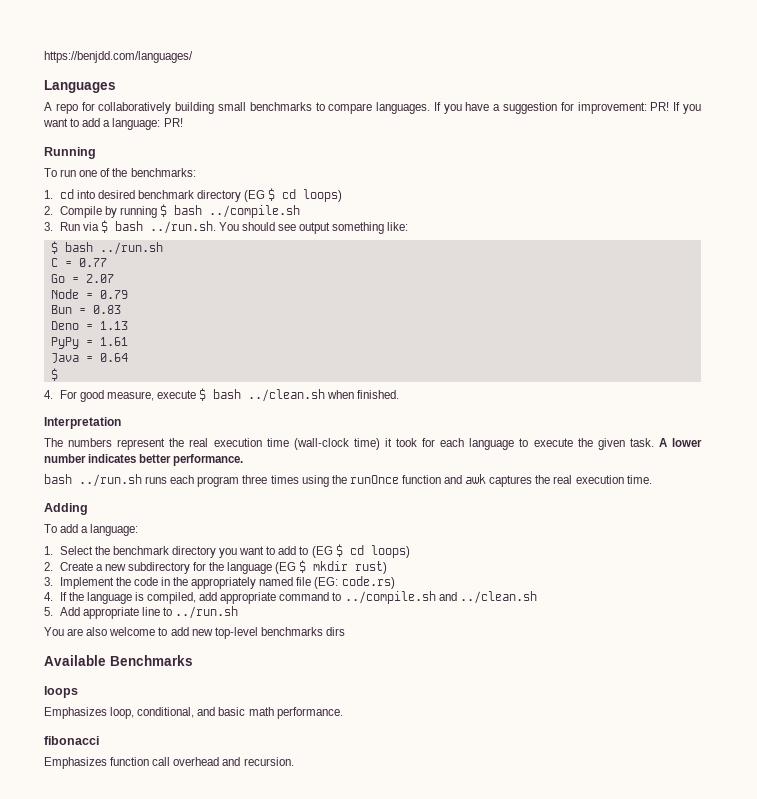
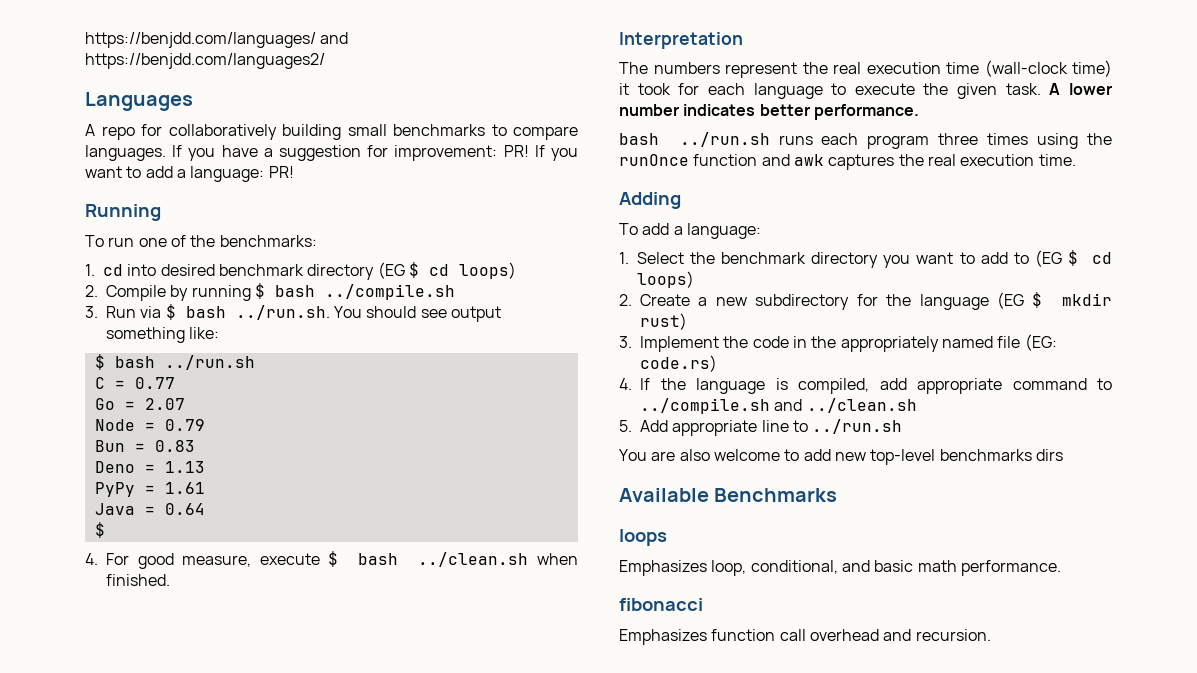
- https://benjdd.com/languages/
+ https://benjdd.com/languages/ and https://benjdd.com/languages2/

